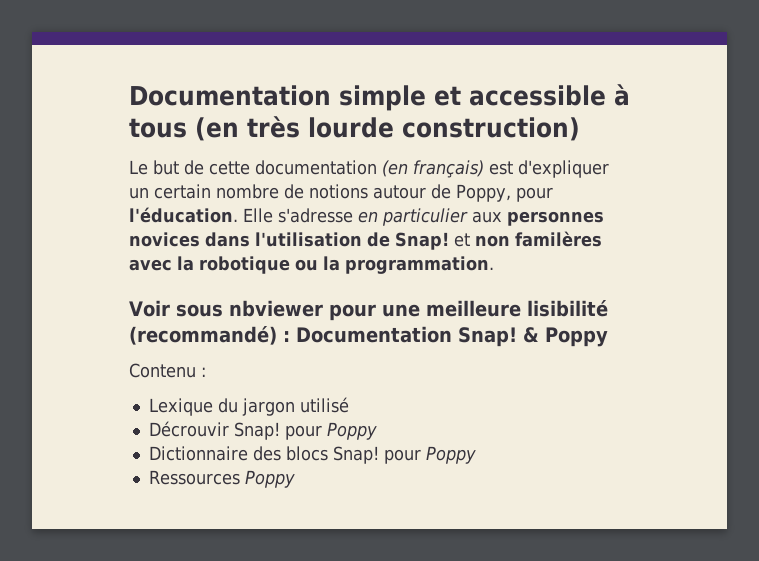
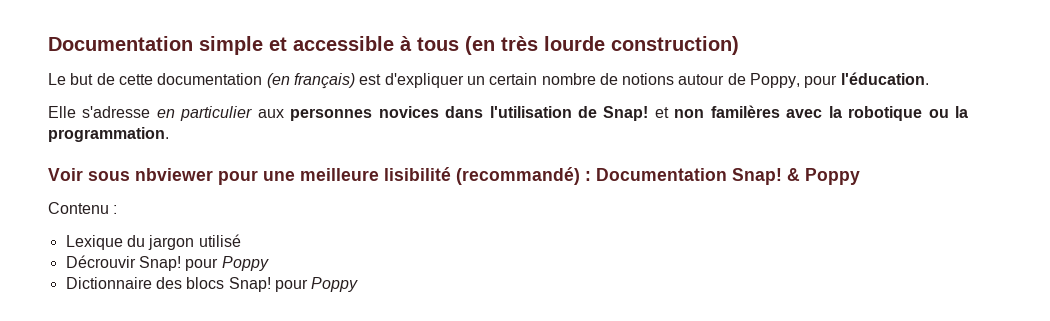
- Le but de cette documentation (en français) est d'expliquer un certain nombre de notions autour de Poppy, pour l'éducation. Elle s'adresse en particulier aux personnes novices dans l'utilisation de Snap! et non familères avec la robotique ou la programmation.
+ Le but de cette documentation (en français) est d'expliquer un certain nombre de notions autour de Poppy, pour l'éducation.
+ Elle s'adresse en particulier aux personnes novices dans l'utilisation de Snap! et non familères avec la robotique ou la programmation.
- Ressources Poppy

